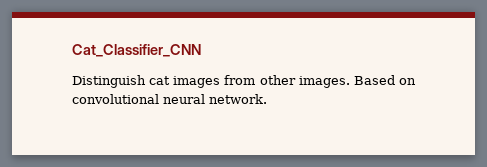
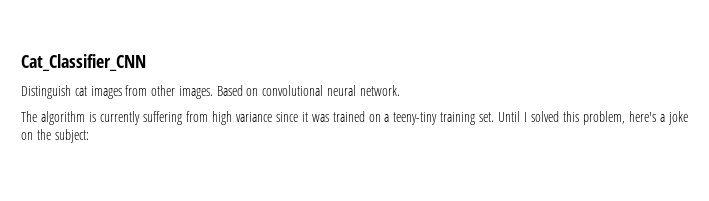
+ The algorithm is currently suffering from high variance since it was trained on a teeny-tiny training set. Until I solved this problem, here's a joke on the subject:

